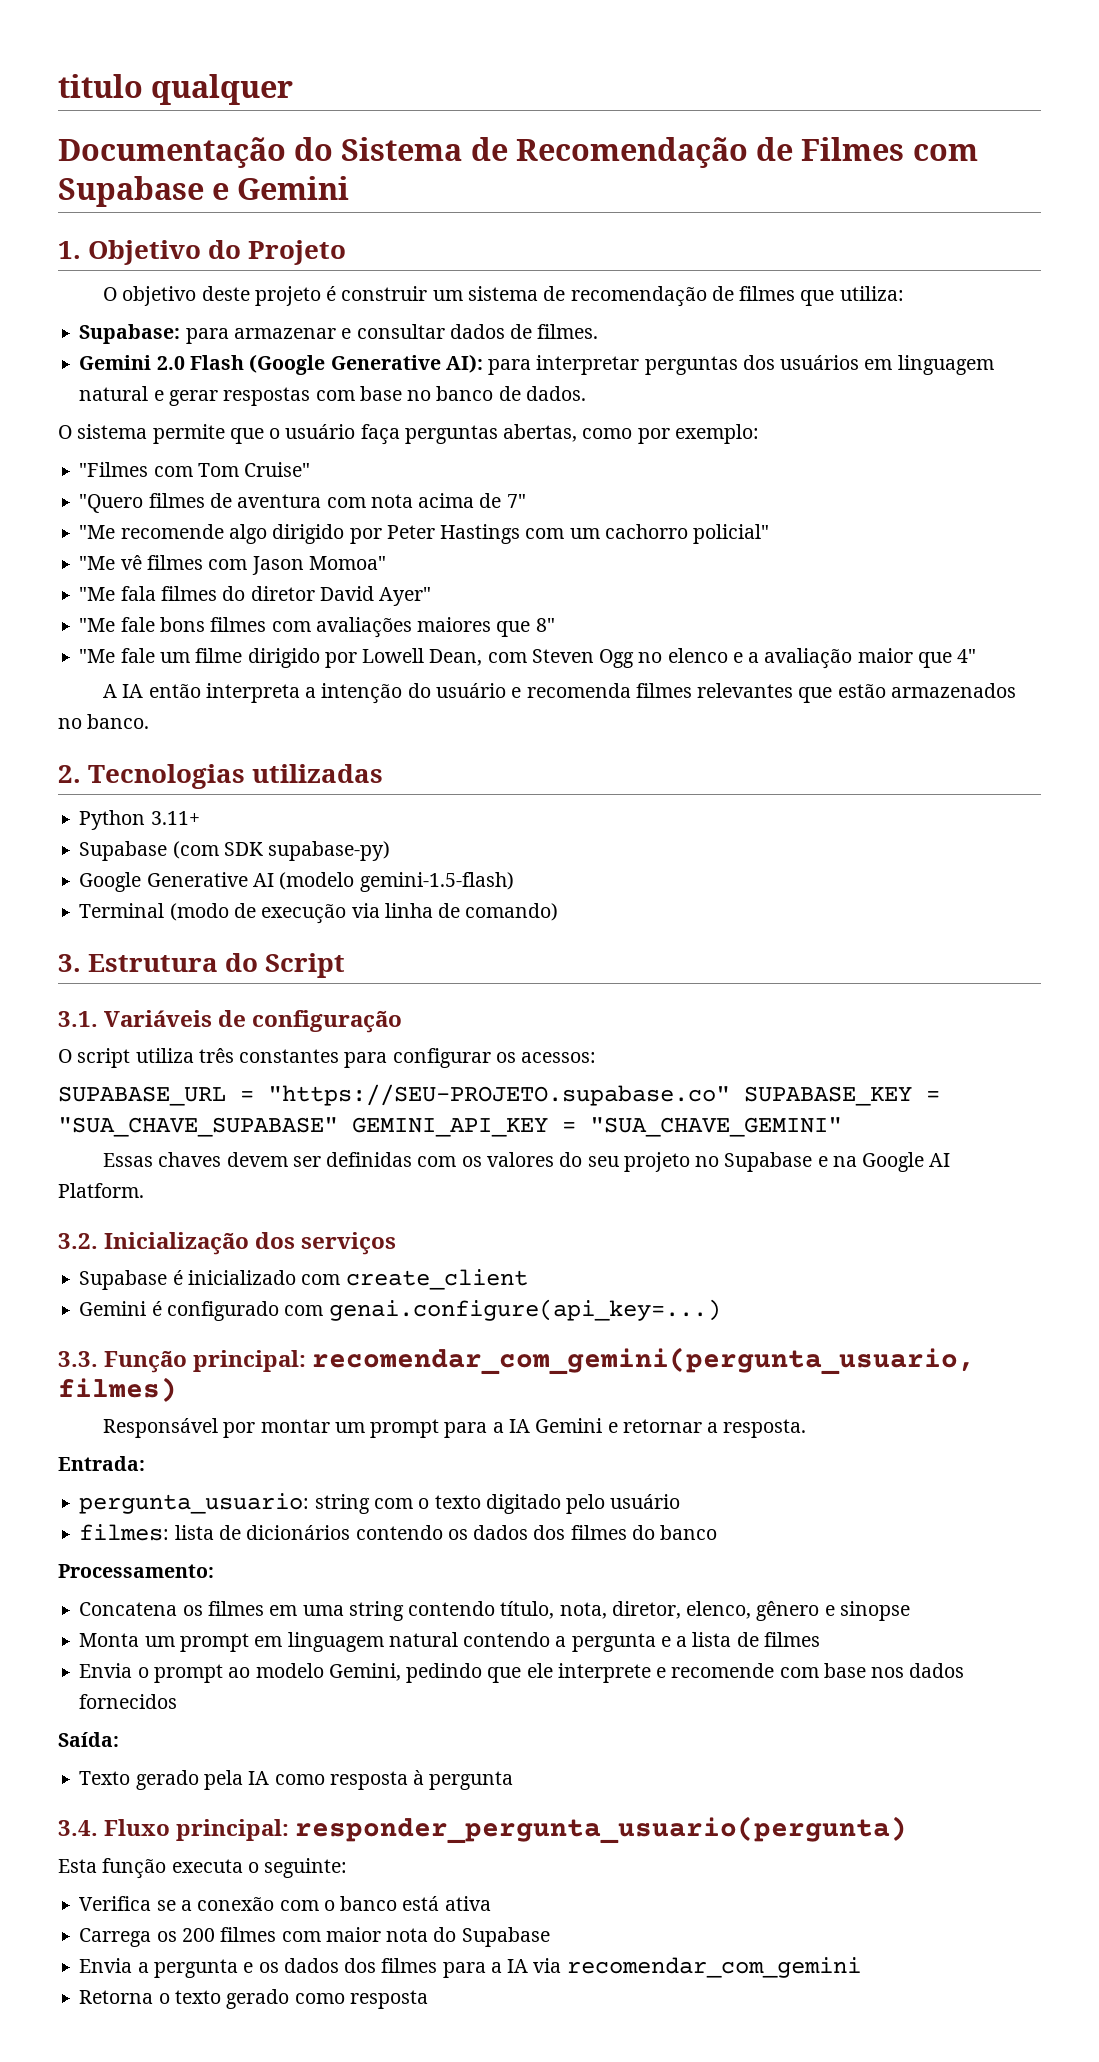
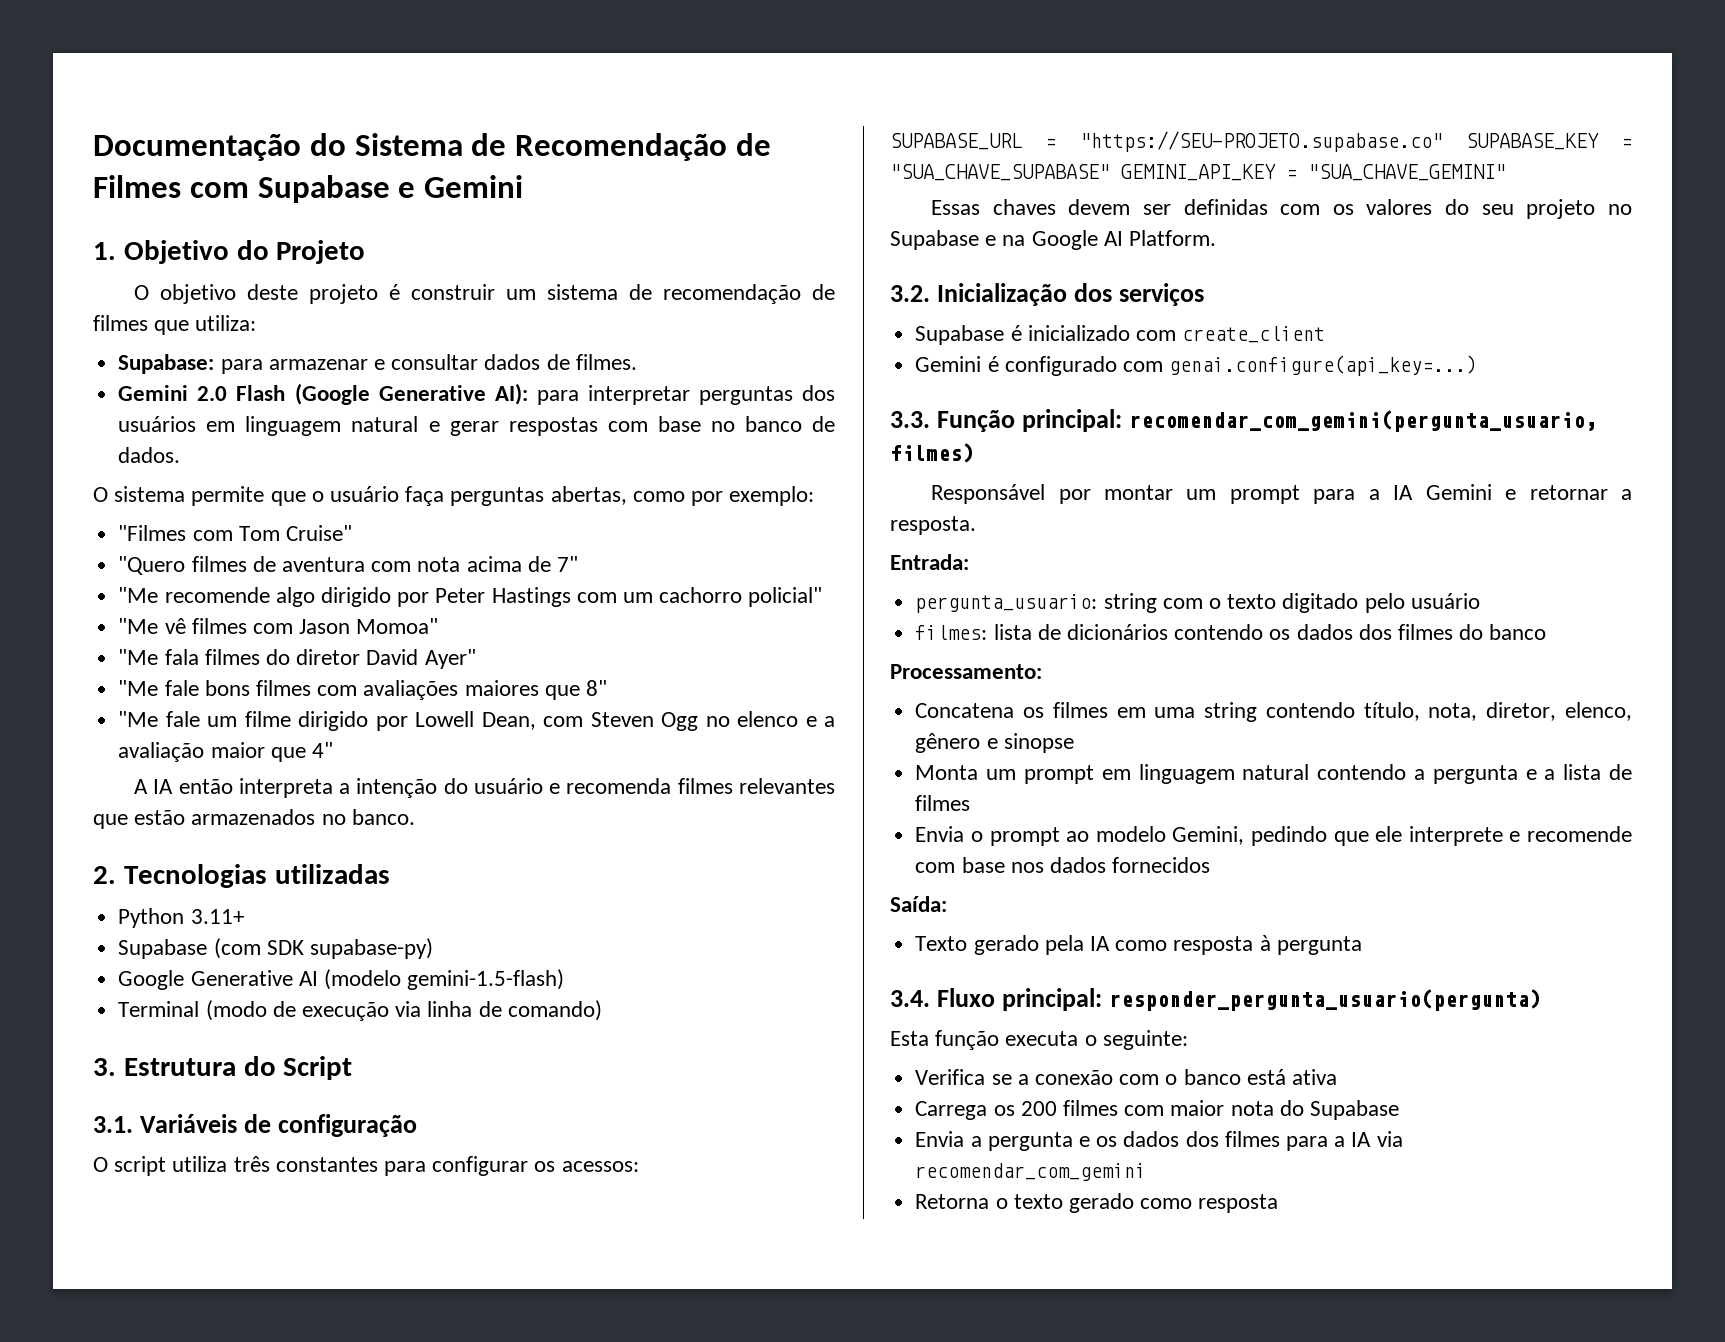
- titulo qualquer

